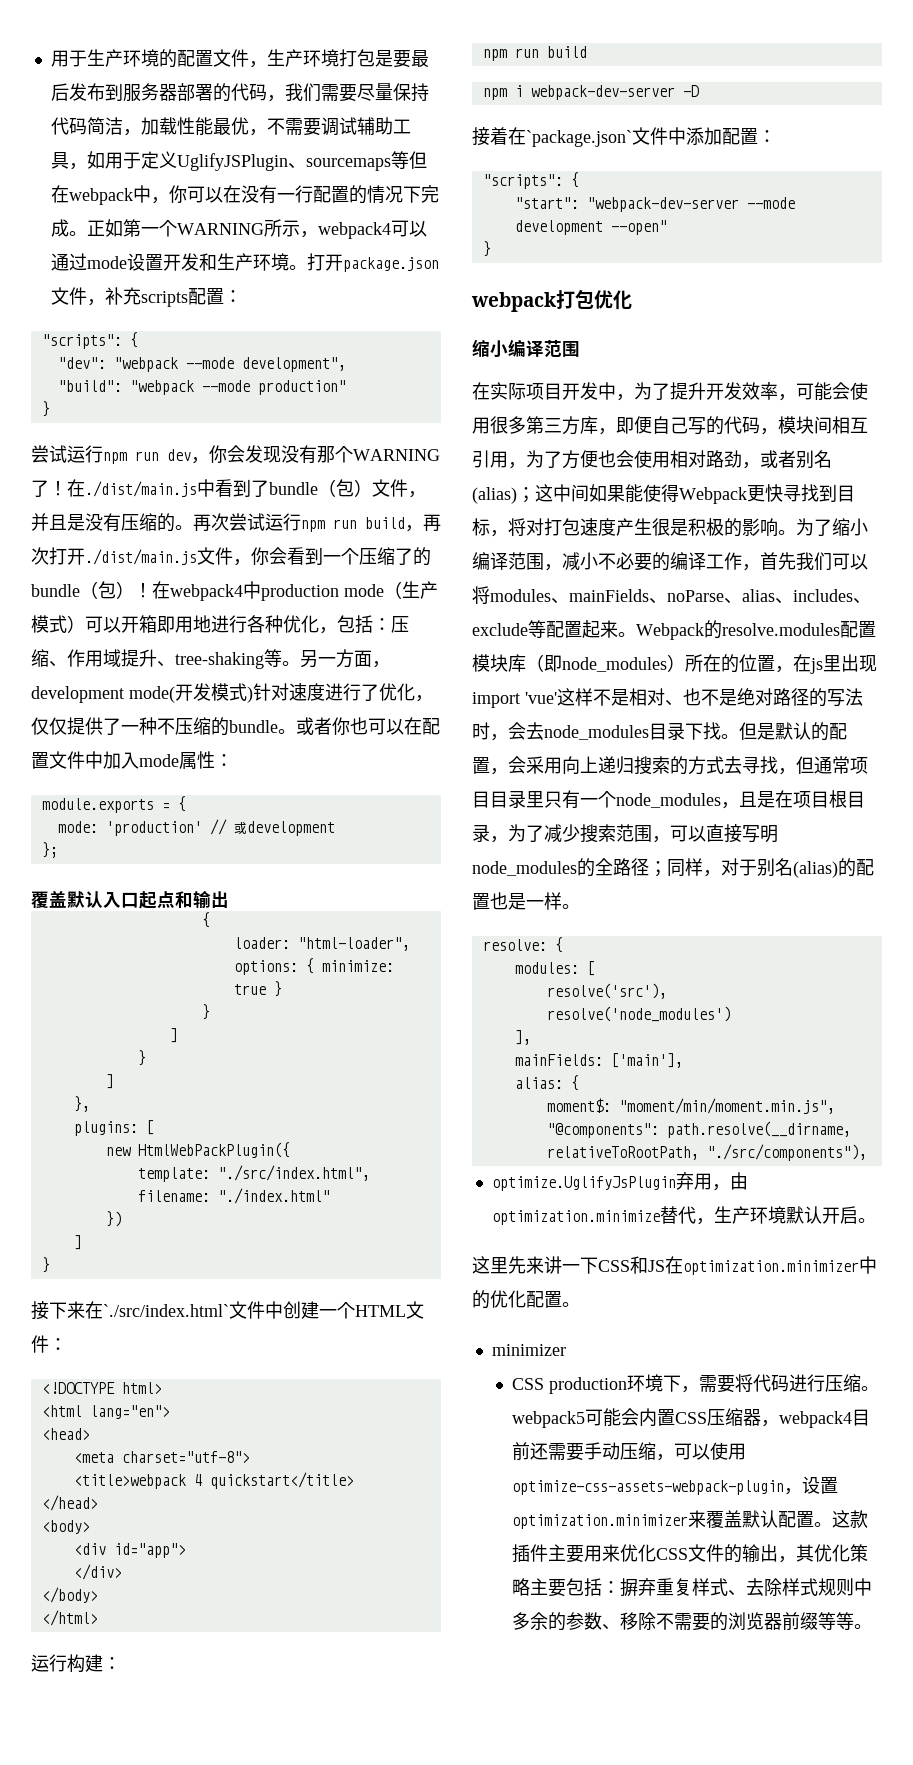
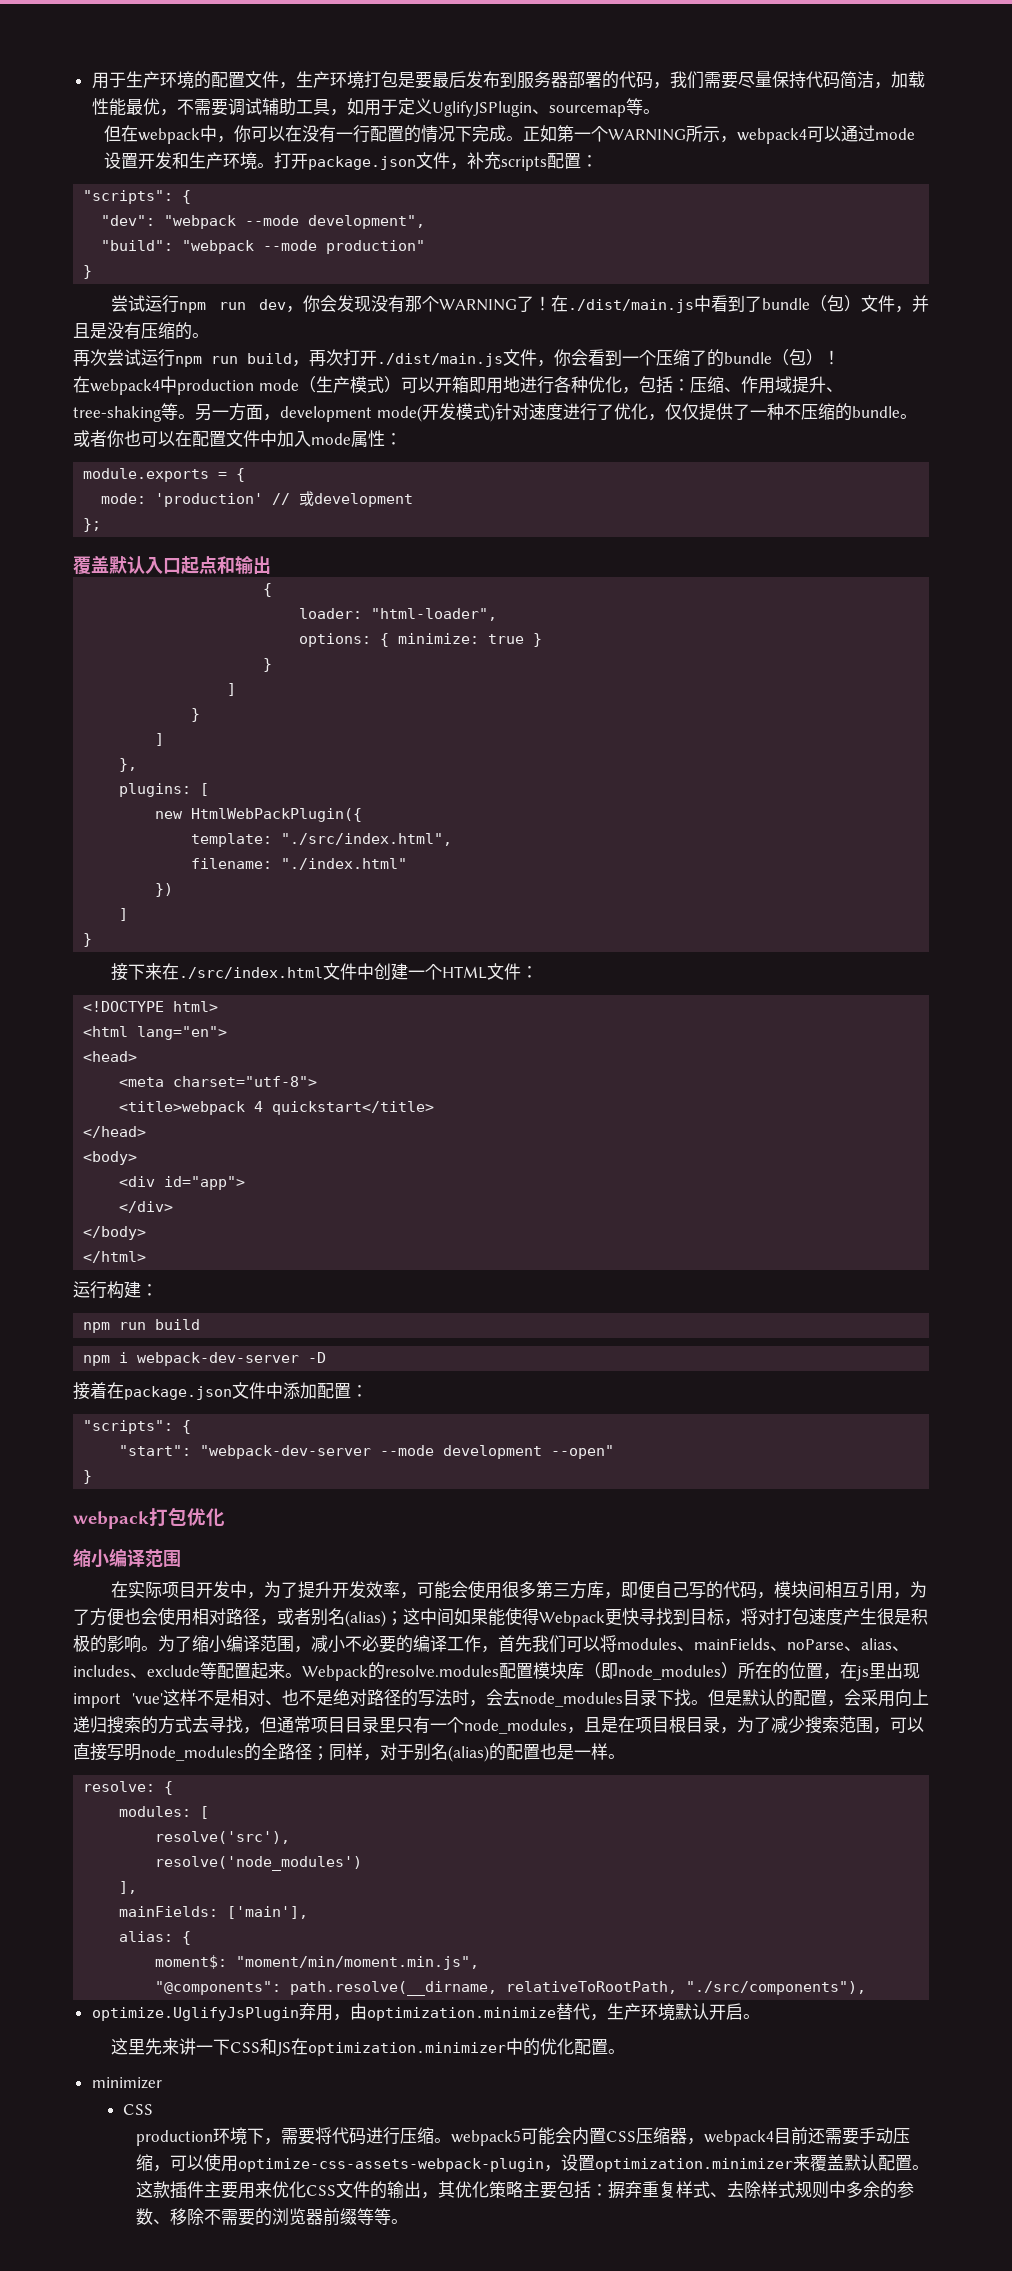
- 用于生产环境的配置文件，生产环境打包是要最后发布到服务器部署的代码，我们需要尽量保持代码简洁，加载性能最优，不需要调试辅助工具，如用于定义UglifyJSPlugin、sourcemaps等但在webpack中，你可以在没有一行配置的情况下完成。
+ 用于生产环境的配置文件，生产环境打包是要最后发布到服务器部署的代码，我们需要尽量保持代码简洁，加载性能最优，不需要调试辅助工具，如用于定义UglifyJSPlugin、sourcemap等。
+ 但在webpack中，你可以在没有一行配置的情况下完成。
- 在./dist/main.js中看到了bundle（包）文件，并且是没有压缩的。再次尝试运行npm run build，再次打开./dist/main.js文件，你会看到一个压缩了的bundle（包）！在webpack4中production mode（生产模式）可以开箱即用地进行各种优化，包括：压缩、作用域提升、tree-shaking等。
+ 在./dist/main.js中看到了bundle（包）文件，并且是没有压缩的。
+ 再次尝试运行npm run build，再次打开./dist/main.js文件，你会看到一个压缩了的bundle（包）！
+ 在webpack4中production mode（生产模式）可以开箱即用地进行各种优化，包括：压缩、作用域提升、tree-shaking等。
- 接下来在`./src/index.html`文件中创建一个HTML文件：
+ 接下来在./src/index.html文件中创建一个HTML文件：
- 接着在`package.json`文件中添加配置：
+ 接着在package.json文件中添加配置：
- 在实际项目开发中，为了提升开发效率，可能会使用很多第三方库，即便自己写的代码，模块间相互引用，为了方便也会使用相对路劲，或者别名(alias)；这中间如果能使得Webpack更快寻找到目标，将对打包速度产生很是积极的影响。
+ 在实际项目开发中，为了提升开发效率，可能会使用很多第三方库，即便自己写的代码，模块间相互引用，为了方便也会使用相对路径，或者别名(alias)；这中间如果能使得Webpack更快寻找到目标，将对打包速度产生很是积极的影响。
  minimizer
- CSS production环境下，需要将代码进行压缩。webpack5可能会内置CSS压缩器，webpack4目前还需要手动压缩，可以使用optimize-css-assets-webpack-plugin，设置optimization.minimizer来覆盖默认配置。
+ CSS
+ production环境下，需要将代码进行压缩。webpack5可能会内置CSS压缩器，webpack4目前还需要手动压缩，可以使用optimize-css-assets-webpack-plugin，设置optimization.minimizer来覆盖默认配置。

